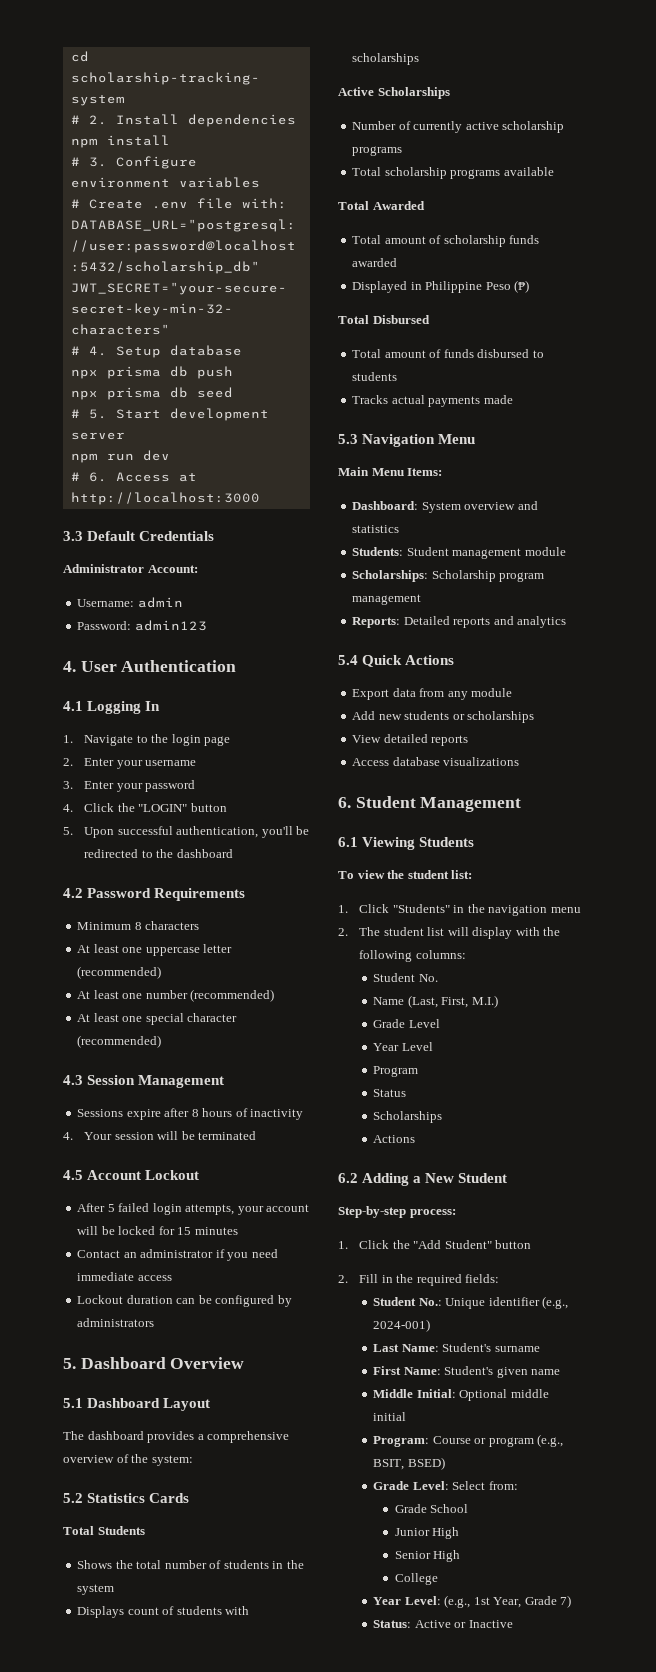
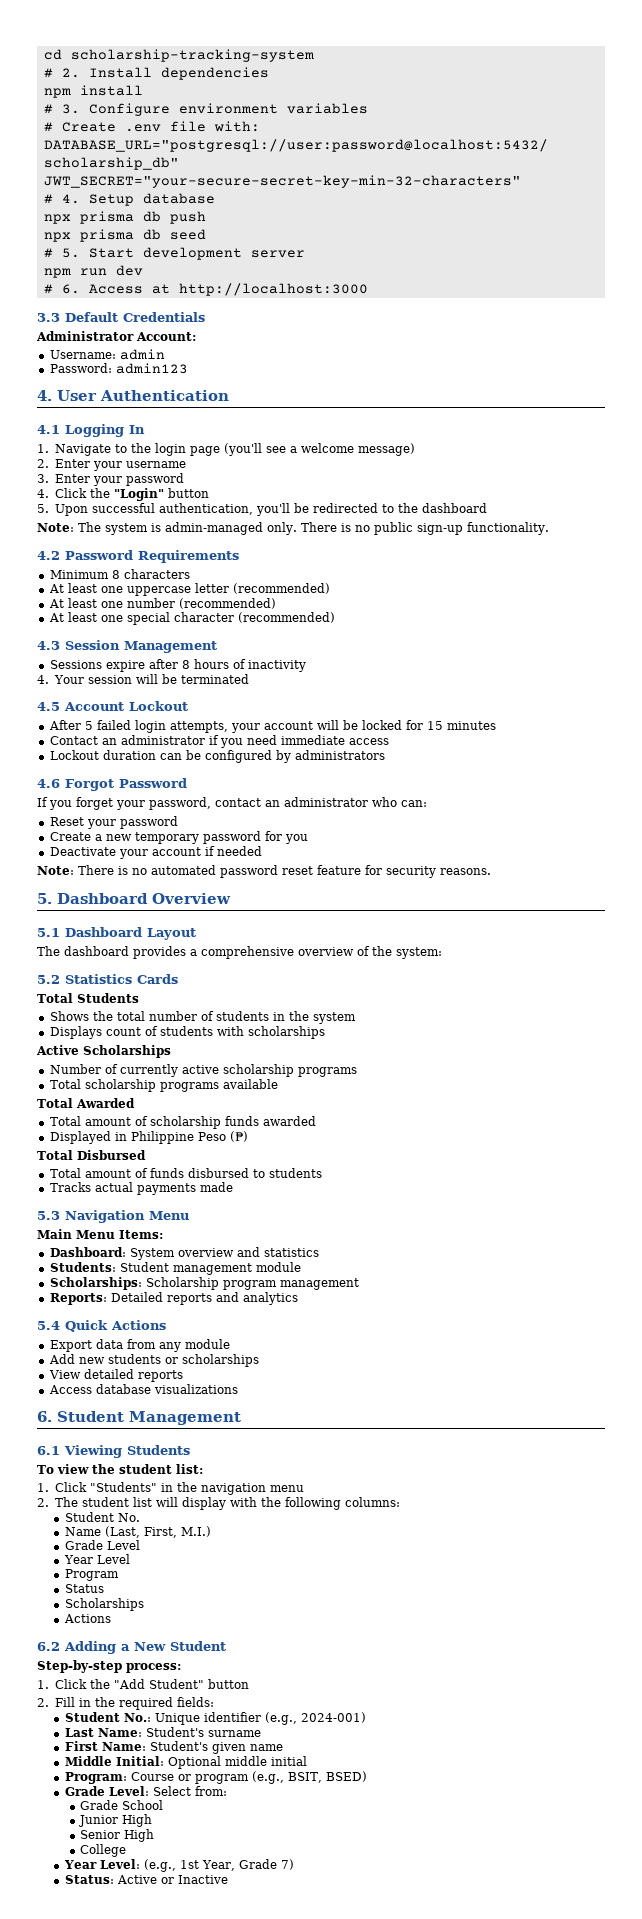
- 1. Navigate to the login page
+ 1. Navigate to the login page (you'll see a welcome message)
- 4. Click the "LOGIN" button
+ 4. Click the "Login" button
+ Note: The system is admin-managed only. There is no public sign-up functionality.
+ 4.6 Forgot Password
+ If you forget your password, contact an administrator who can:
+ Reset your password
+ Create a new temporary password for you
+ Deactivate your account if needed
+ Note: There is no automated password reset feature for security reasons.

